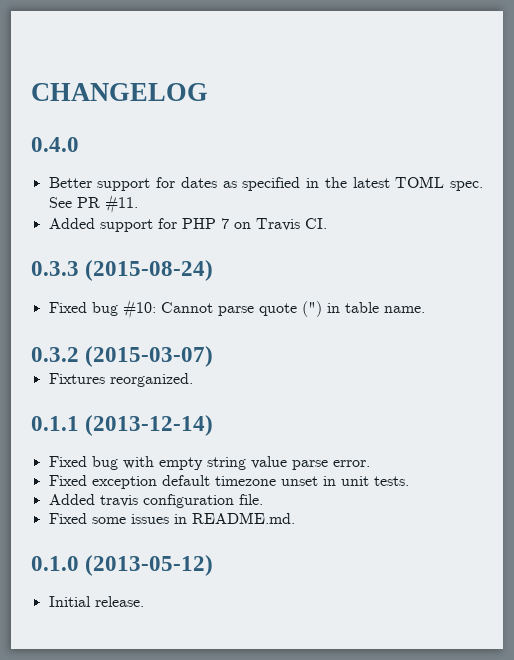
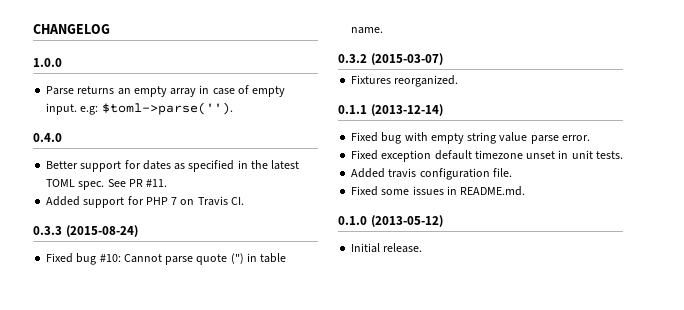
+ 1.0.0
+ Parse returns an empty array in case of empty input. e.g: $toml->parse('').

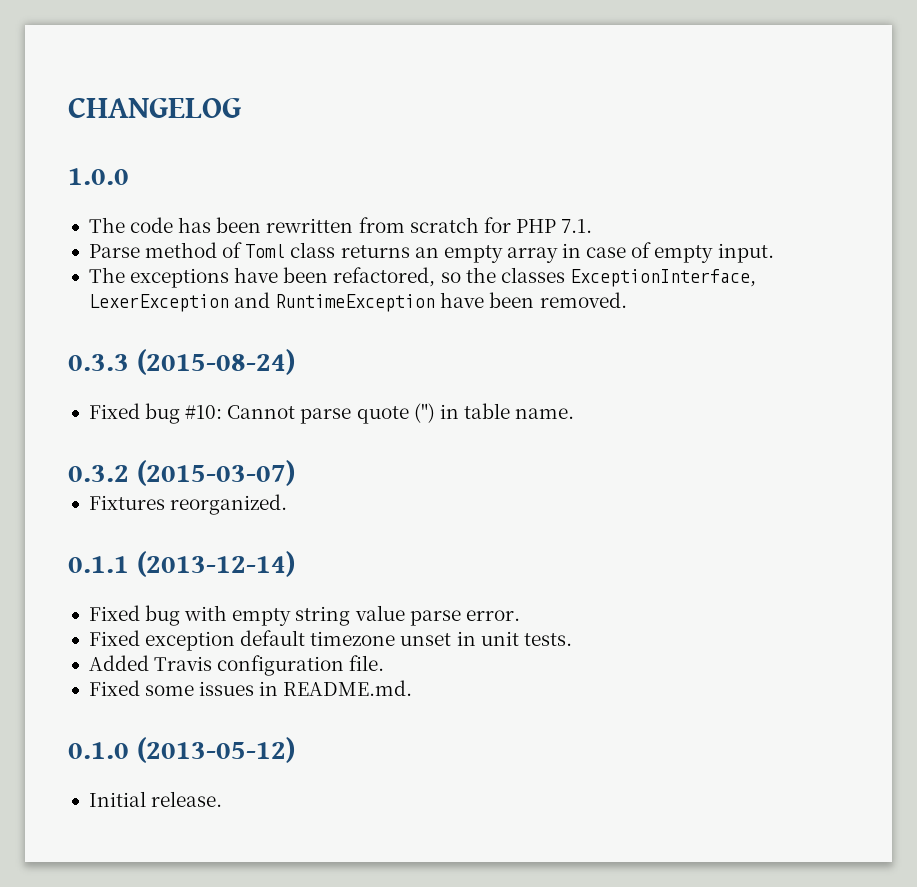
- Parse returns an empty array in case of empty input. e.g: $toml->parse('').
- 0.4.0
- Better support for dates as specified in the latest TOML spec. See PR #11.
- Added support for PHP 7 on Travis CI.
+ The code has been rewritten from scratch for PHP 7.1.
+ Parse method of Toml class returns an empty array in case of empty input.
+ The exceptions have been refactored, so the classes ExceptionInterface, LexerException and RuntimeException have been removed.
- Added travis configuration file.
+ Added Travis configuration file.

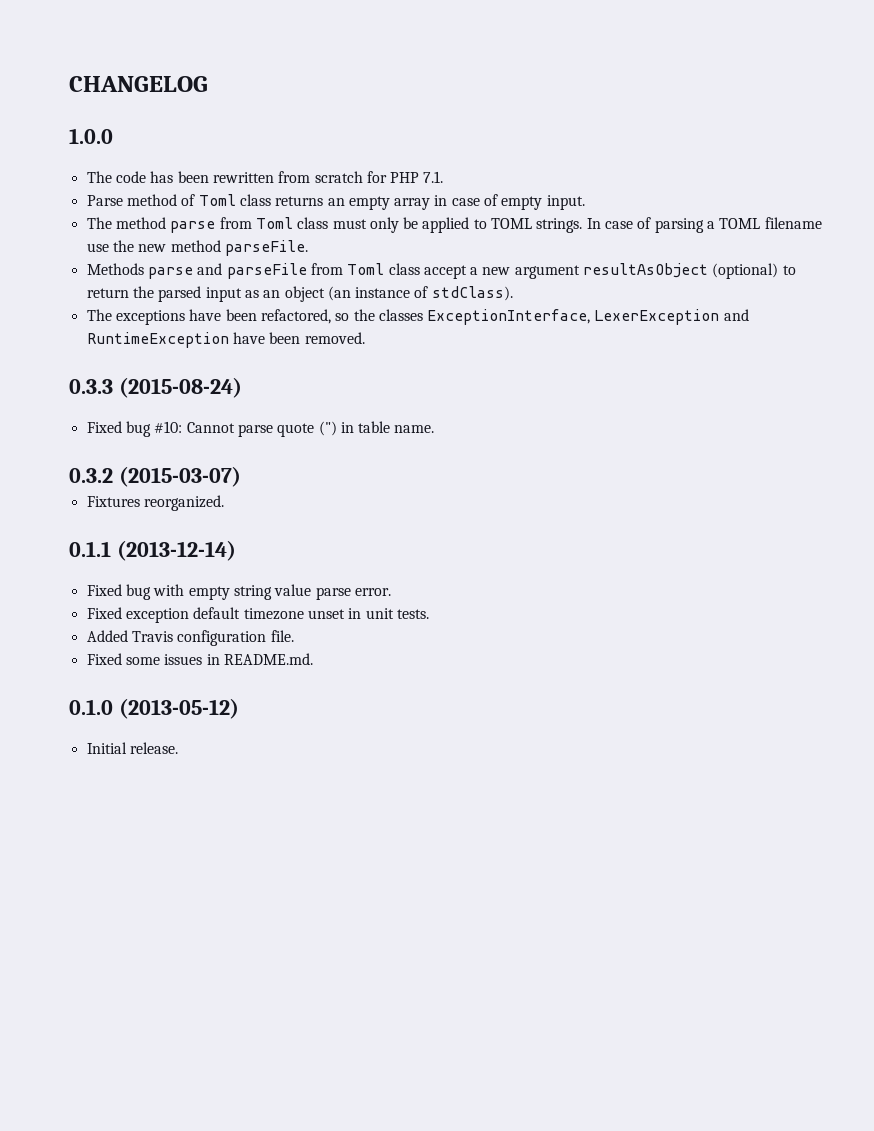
+ The method parse from Toml class must only be applied to TOML strings. In case of parsing a TOML filename use the new method parseFile.
+ Methods parse and parseFile from Toml class accept a new argument resultAsObject (optional) to return the parsed input as an object (an instance of stdClass).

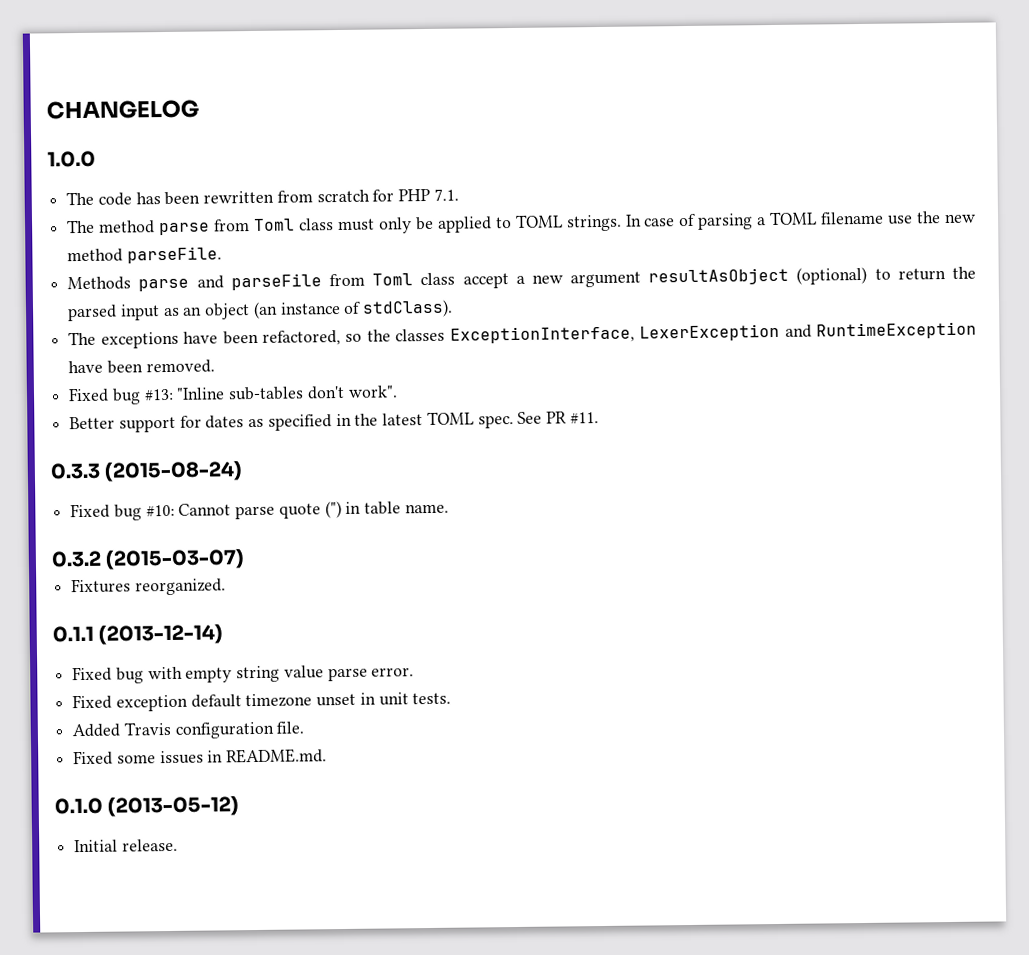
- Parse method of Toml class returns an empty array in case of empty input.
+ Fixed bug #13: "Inline sub-tables don't work".
+ Better support for dates as specified in the latest TOML spec. See PR #11.

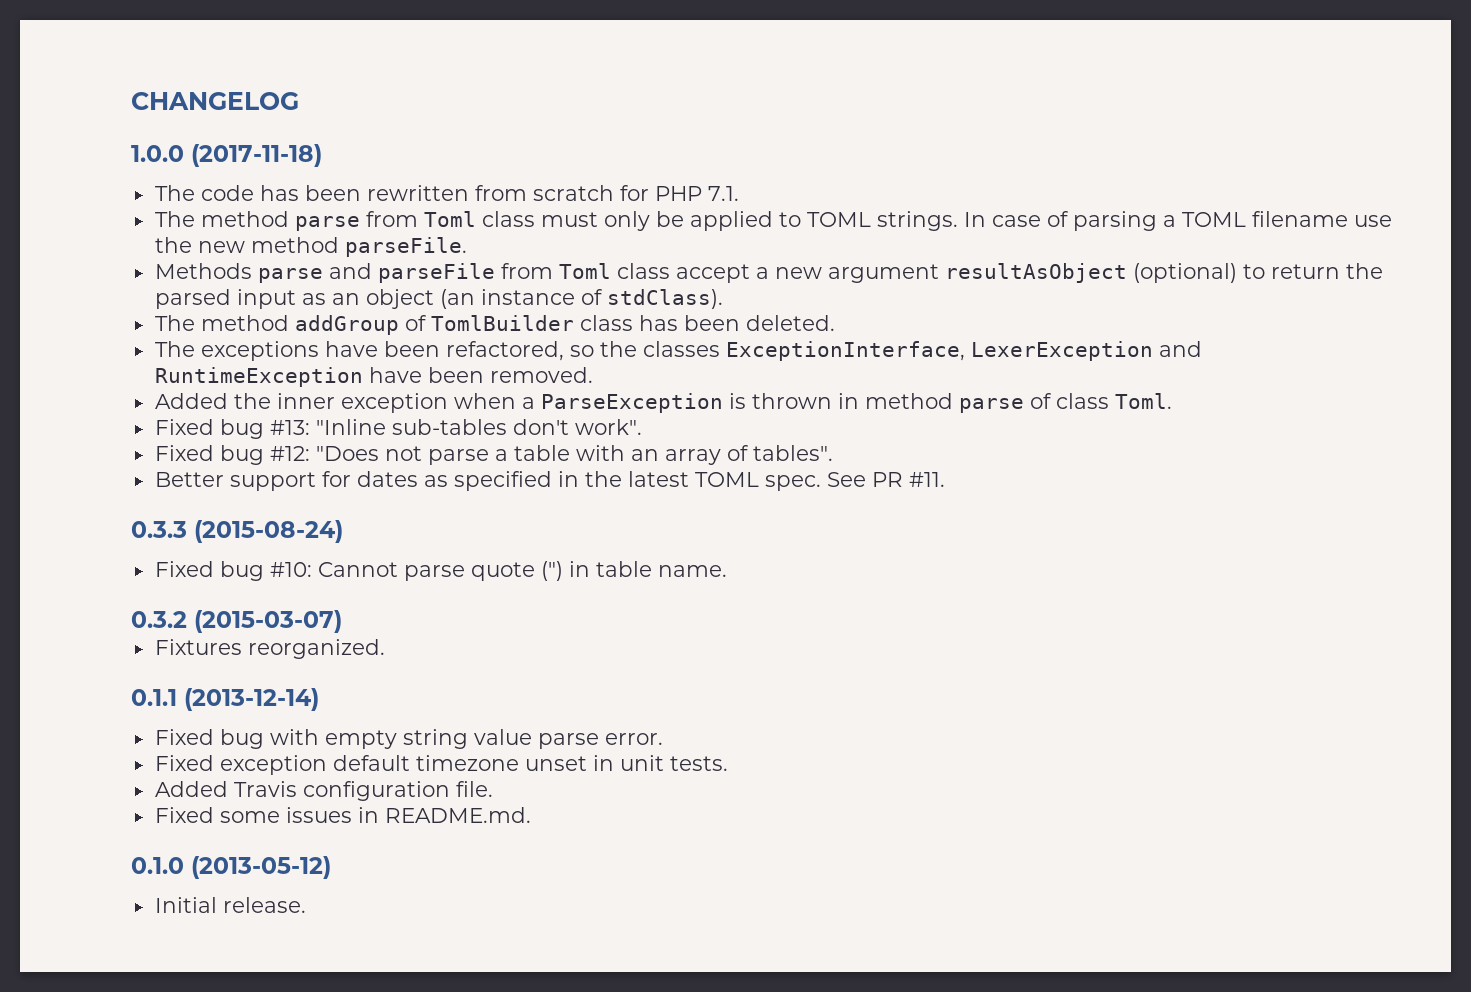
- 1.0.0
+ 1.0.0 (2017-11-18)
+ The method addGroup of TomlBuilder class has been deleted.
+ Added the inner exception when a ParseException is thrown in method parse of class Toml.
+ Fixed bug #12: "Does not parse a table with an array of tables".

